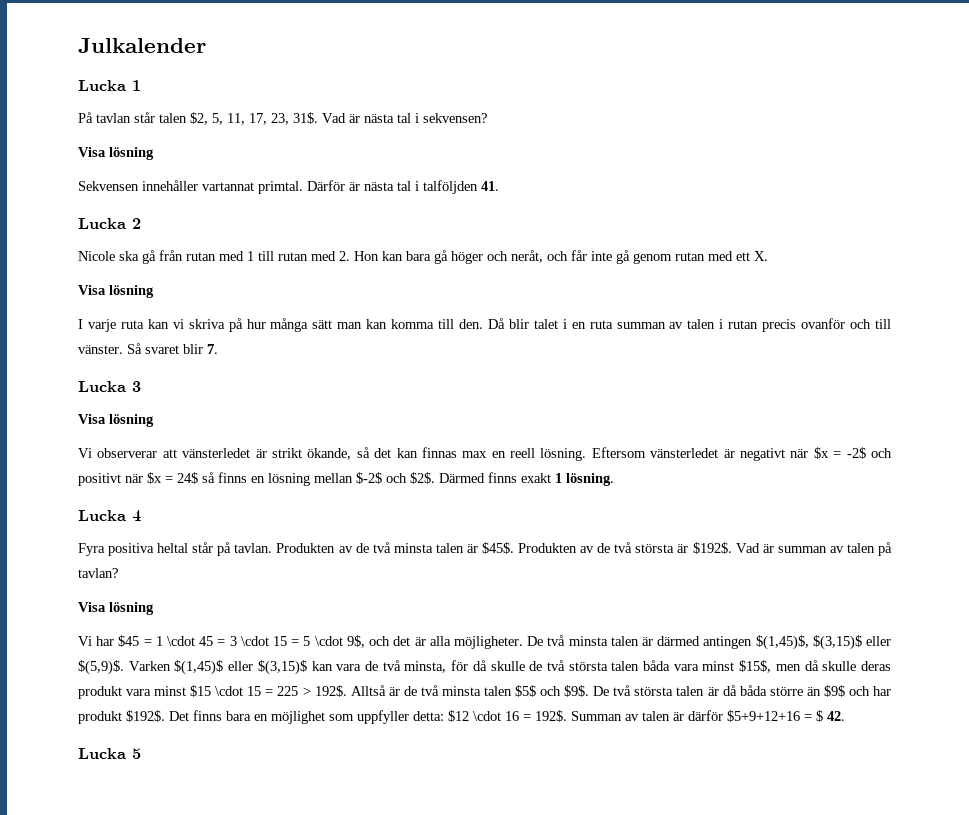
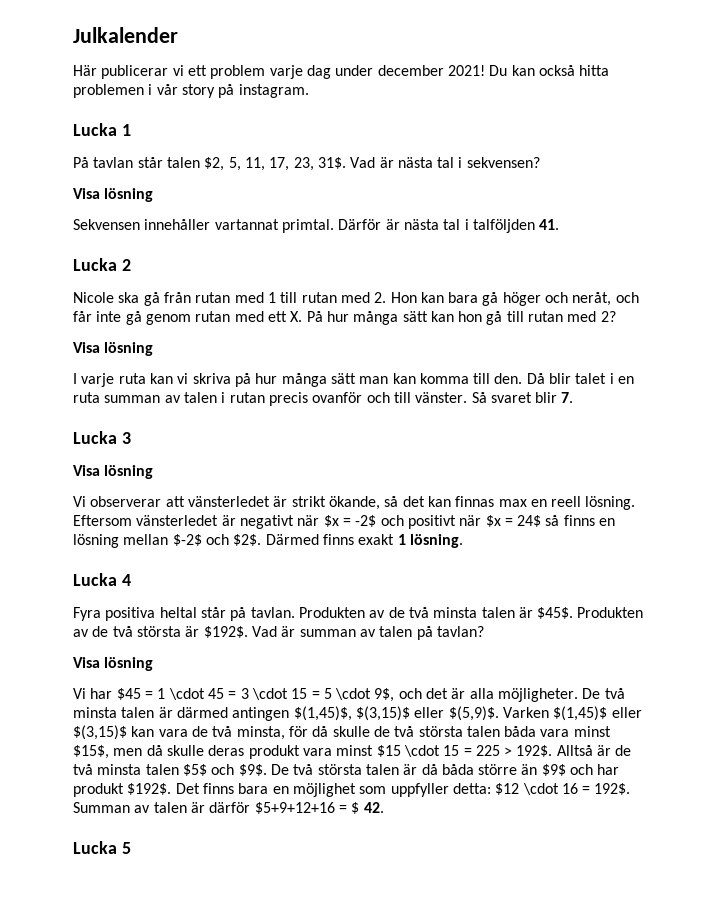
+ Här publicerar vi ett problem varje dag under december 2021! Du kan också hitta problemen i vår story på instagram.
- Nicole ska gå från rutan med 1 till rutan med 2. Hon kan bara gå höger och neråt, och får inte gå genom rutan med ett X.
+ Nicole ska gå från rutan med 1 till rutan med 2. Hon kan bara gå höger och neråt, och får inte gå genom rutan med ett X. På hur många sätt kan hon gå till rutan med 2?

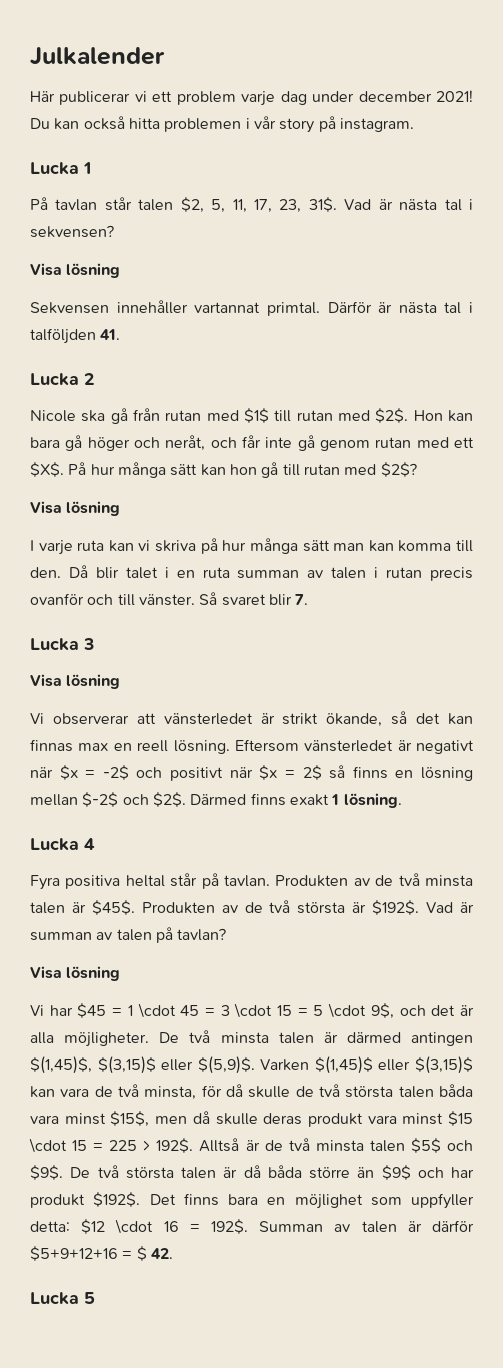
- Nicole ska gå från rutan med 1 till rutan med 2. Hon kan bara gå höger och neråt, och får inte gå genom rutan med ett X. På hur många sätt kan hon gå till rutan med 2?
+ Nicole ska gå från rutan med $1$ till rutan med $2$. Hon kan bara gå höger och neråt, och får inte gå genom rutan med ett $X$. På hur många sätt kan hon gå till rutan med $2$?
- Eftersom vänsterledet är negativt när $x = -2$ och positivt när $x = 24$ så finns en lösning mellan $-2$ och $2$.
+ Eftersom vänsterledet är negativt när $x = -2$ och positivt när $x = 2$ så finns en lösning mellan $-2$ och $2$.

